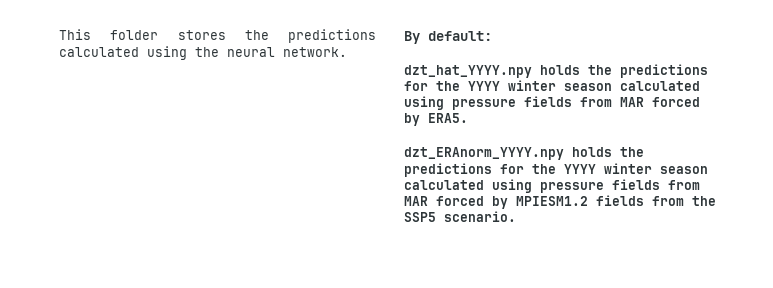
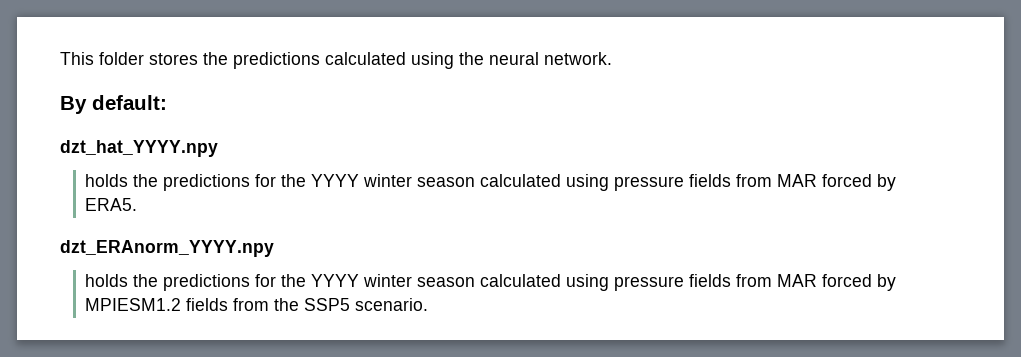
- dzt_hat_YYYY.npy holds the predictions for the YYYY winter season calculated using pressure fields from MAR forced by ERA5.
+ dzt_hat_YYYY.npy
+ holds the predictions for the YYYY winter season calculated using pressure fields from MAR forced by ERA5.
- dzt_ERAnorm_YYYY.npy holds the predictions for the YYYY winter season calculated using pressure fields from MAR forced by MPIESM1.2 fields from the SSP5 scenario.
+ dzt_ERAnorm_YYYY.npy
+ holds the predictions for the YYYY winter season calculated using pressure fields from MAR forced by MPIESM1.2 fields from the SSP5 scenario.

